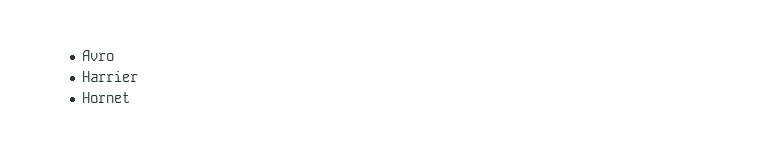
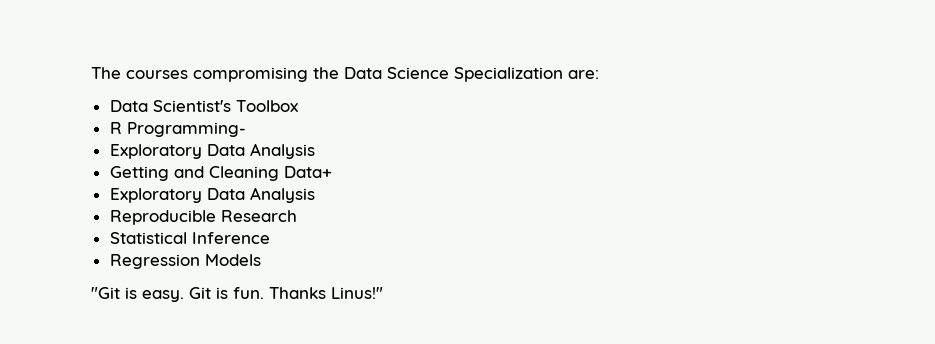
- Avro
- Harrier
- Hornet
+ The courses compromising the Data Science Specialization are:
+ Data Scientist's Toolbox
+ R Programming-
+ Exploratory Data Analysis
+ Getting and Cleaning Data+
+ Exploratory Data Analysis
+ Reproducible Research
+ Statistical Inference
+ Regression Models
+ "Git is easy. Git is fun. Thanks Linus!"

